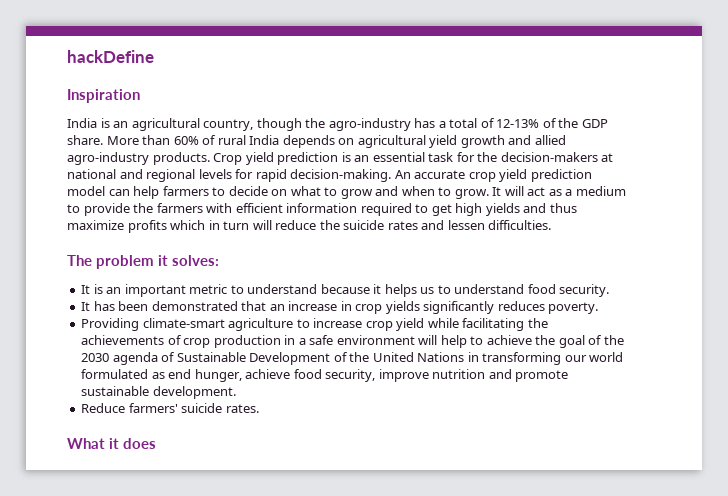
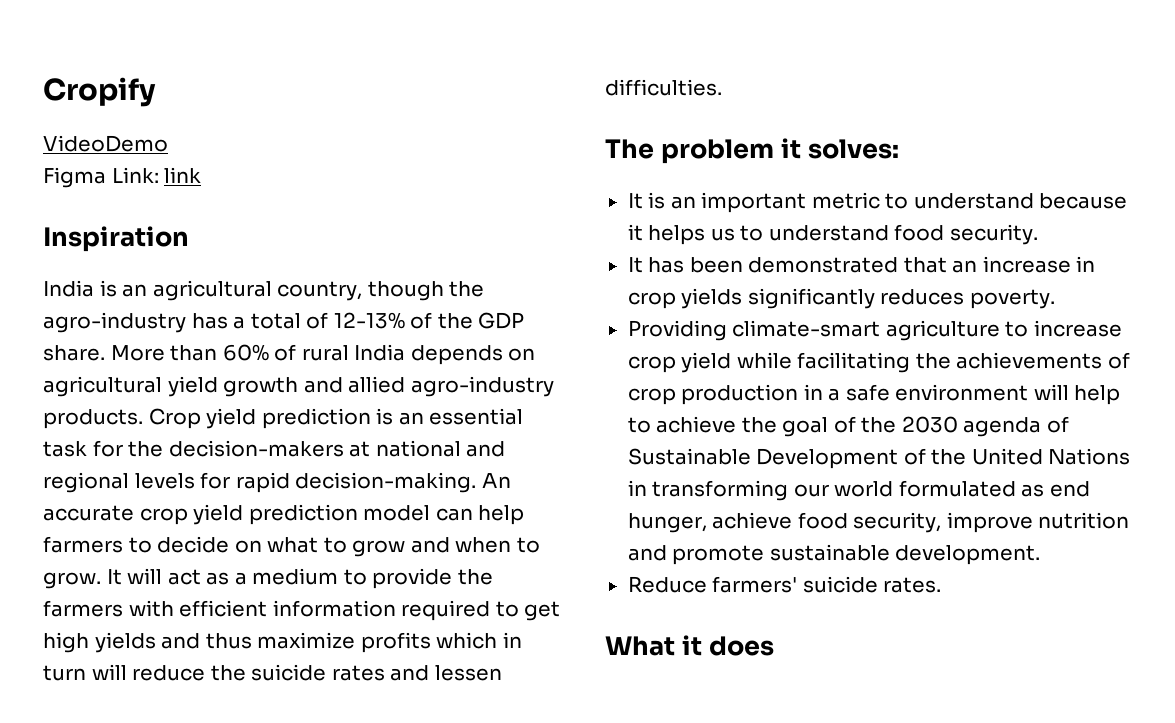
- hackDefine
+ Cropify
+ VideoDemo
+ Figma Link: link

